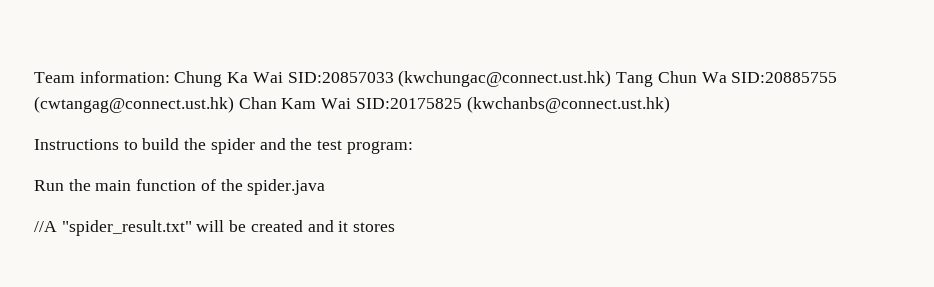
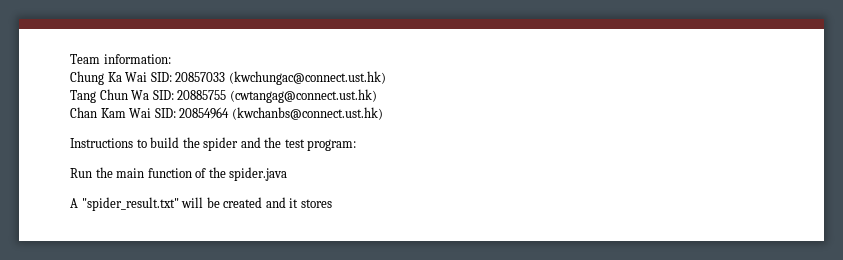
- Team information: Chung Ka Wai SID:20857033 (kwchungac@connect.ust.hk) Tang Chun Wa SID:20885755 (cwtangag@connect.ust.hk) Chan Kam Wai SID:20175825 (kwchanbs@connect.ust.hk)
+ Team information:
+ Chung Ka Wai SID: 20857033 (kwchungac@connect.ust.hk)
+ Tang Chun Wa SID: 20885755 (cwtangag@connect.ust.hk)
+ Chan Kam Wai SID: 20854964 (kwchanbs@connect.ust.hk)
- //A "spider_result.txt" will be created and it stores
+ A "spider_result.txt" will be created and it stores

